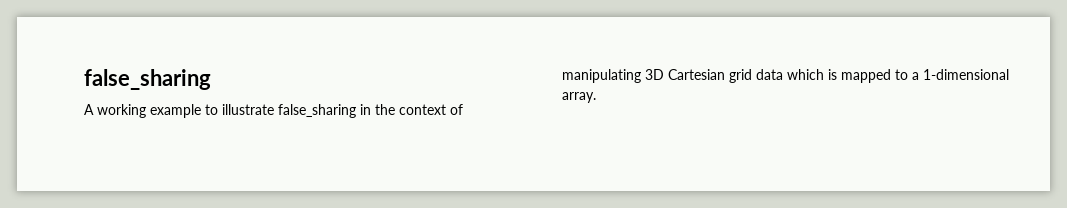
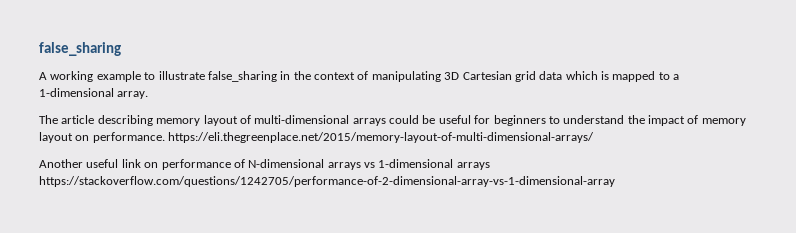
+ The article describing memory layout of multi-dimensional arrays could be useful for beginners to understand the impact of memory layout on performance. https://eli.thegreenplace.net/2015/memory-layout-of-multi-dimensional-arrays/
+ Another useful link on performance of N-dimensional arrays vs 1-dimensional arrays https://stackoverflow.com/questions/1242705/performance-of-2-dimensional-array-vs-1-dimensional-array

